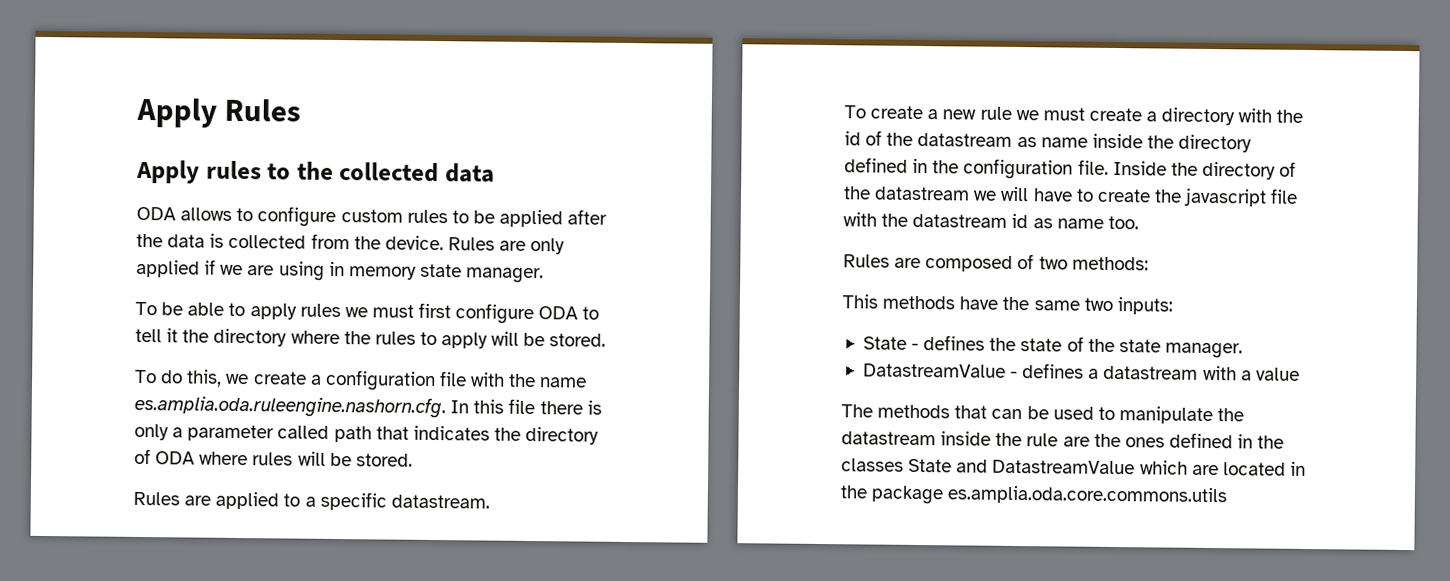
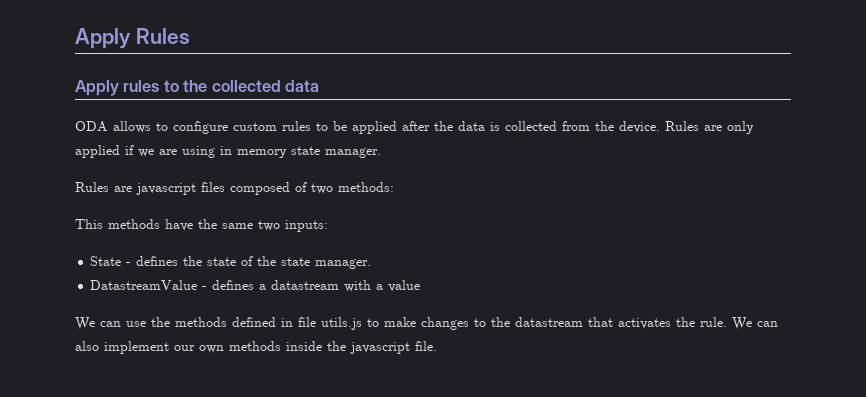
- To be able to apply rules we must first configure ODA to tell it the directory where the rules to apply will be stored.
- To do this, we create a configuration file with the name es.amplia.oda.ruleengine.nashorn.cfg. In this file there is only a parameter called path that indicates the directory of ODA where rules will be stored.
- Rules are applied to a specific datastream.
- To create a new rule we must create a directory with the id of the datastream as name inside the directory defined in the configuration file. Inside the directory of the datastream we will have to create the javascript file with the datastream id as name too.
- Rules are composed of two methods:
+ Rules are javascript files composed of two methods:
- The methods that can be used to manipulate the datastream inside the rule are the ones defined in the classes State and DatastreamValue which are located in the package es.amplia.oda.core.commons.utils
+ We can use the methods defined in file utils.js to make changes to the datastream that activates the rule. We can also implement our own methods inside the javascript file.

